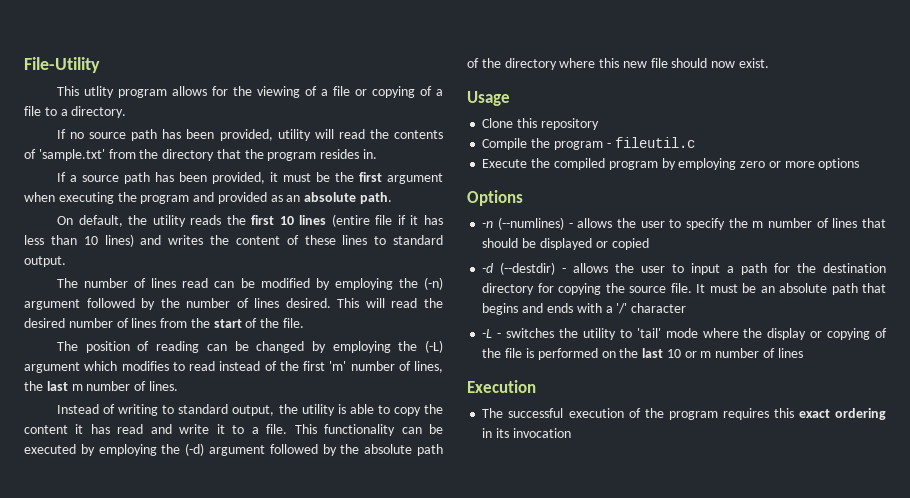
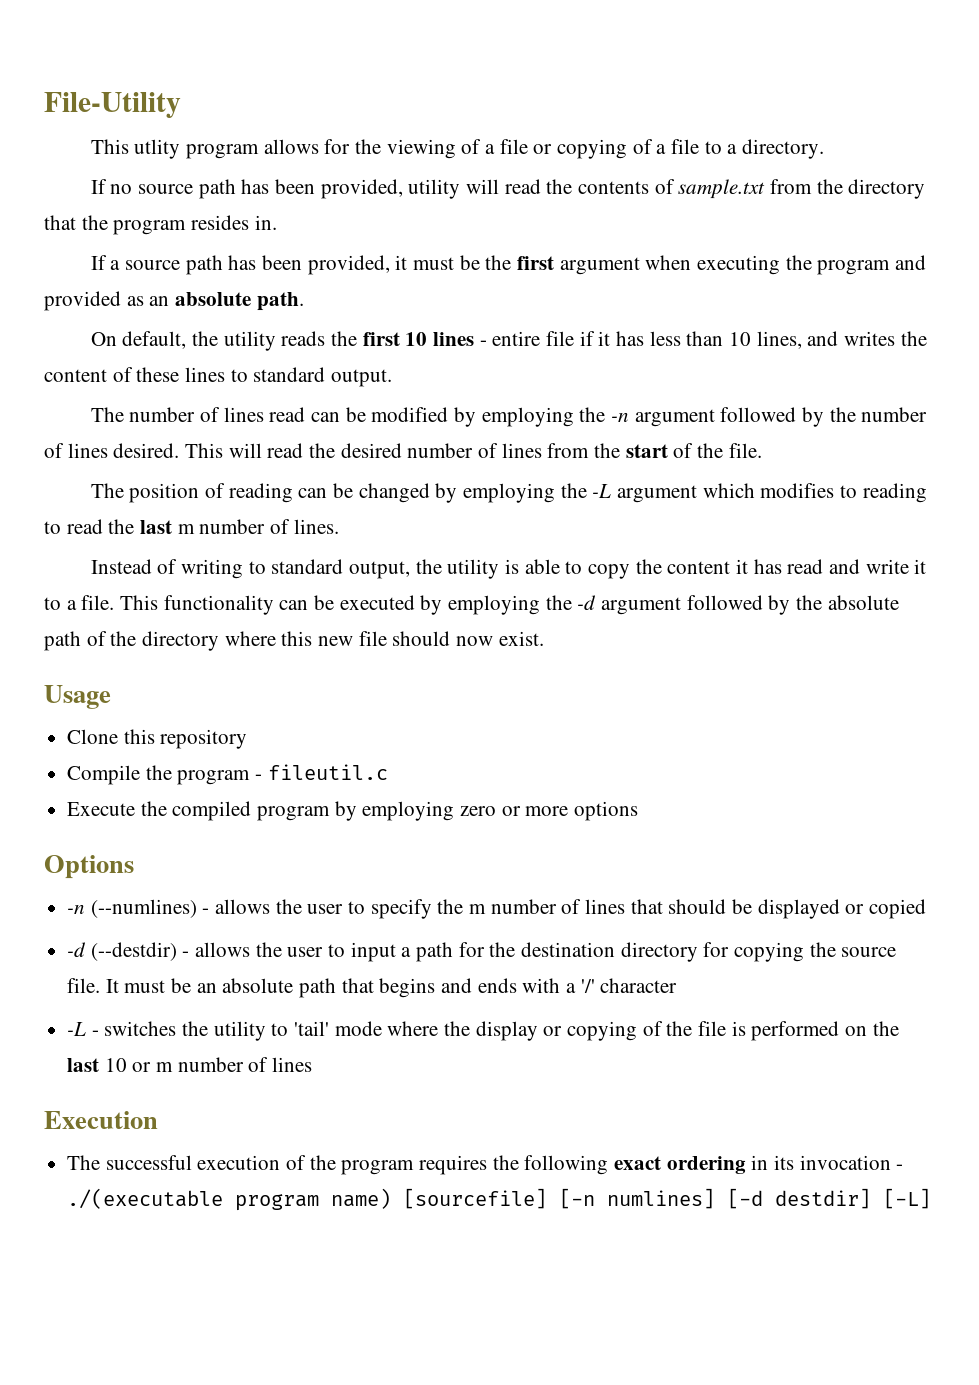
- If no source path has been provided, utility will read the contents of 'sample.txt' from the directory that the program resides in.
+ If no source path has been provided, utility will read the contents of sample.txt from the directory that the program resides in.
- On default, the utility reads the first 10 lines (entire file if it has less than 10 lines) and writes the content of these lines to standard output.
+ On default, the utility reads the first 10 lines - entire file if it has less than 10 lines, and writes the content of these lines to standard output.
- The number of lines read can be modified by employing the (-n) argument followed by the number of lines desired.
+ The number of lines read can be modified by employing the -n argument followed by the number of lines desired.
- The position of reading can be changed by employing the (-L) argument which modifies to read instead of the first 'm' number of lines, the last m number of lines.
+ The position of reading can be changed by employing the -L argument which modifies to reading to read the last m number of lines.
- This functionality can be executed by employing the (-d) argument followed by the absolute path of the directory where this new file should now exist.
+ This functionality can be executed by employing the -d argument followed by the absolute path of the directory where this new file should now exist.
- The successful execution of the program requires this exact ordering in its invocation
+ The successful execution of the program requires the following exact ordering in its invocation - ./(executable program name) [sourcefile] [-n numlines] [-d destdir] [-L]

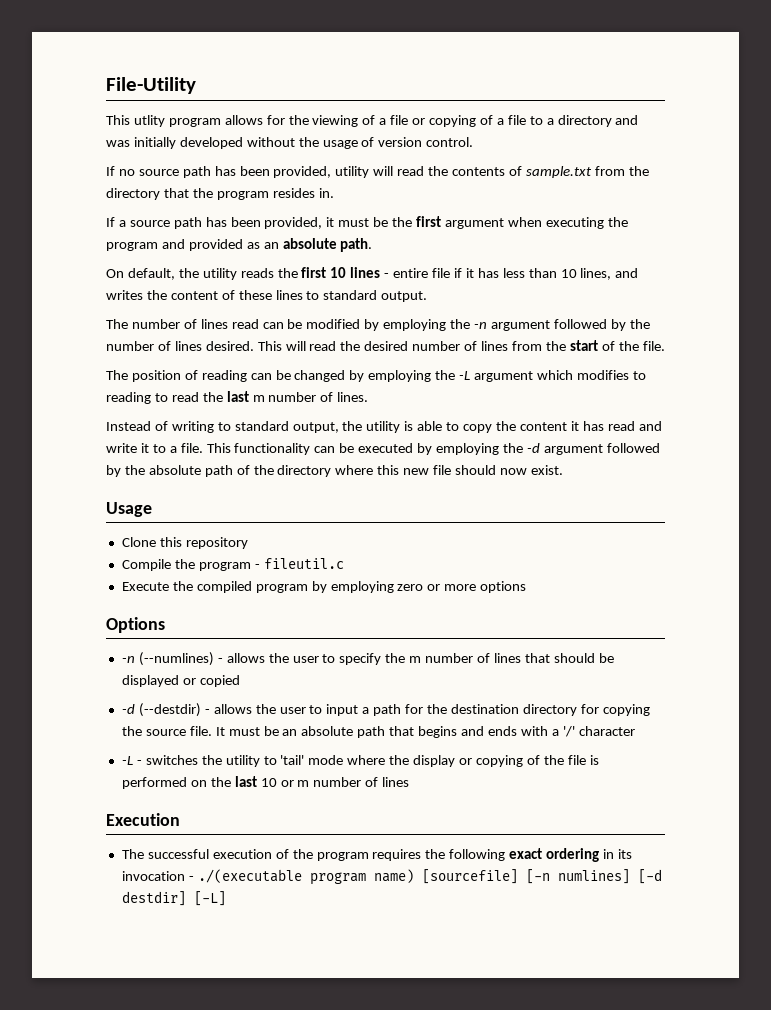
- This utlity program allows for the viewing of a file or copying of a file to a directory.
+ This utlity program allows for the viewing of a file or copying of a file to a directory and was initially developed without the usage of version control.

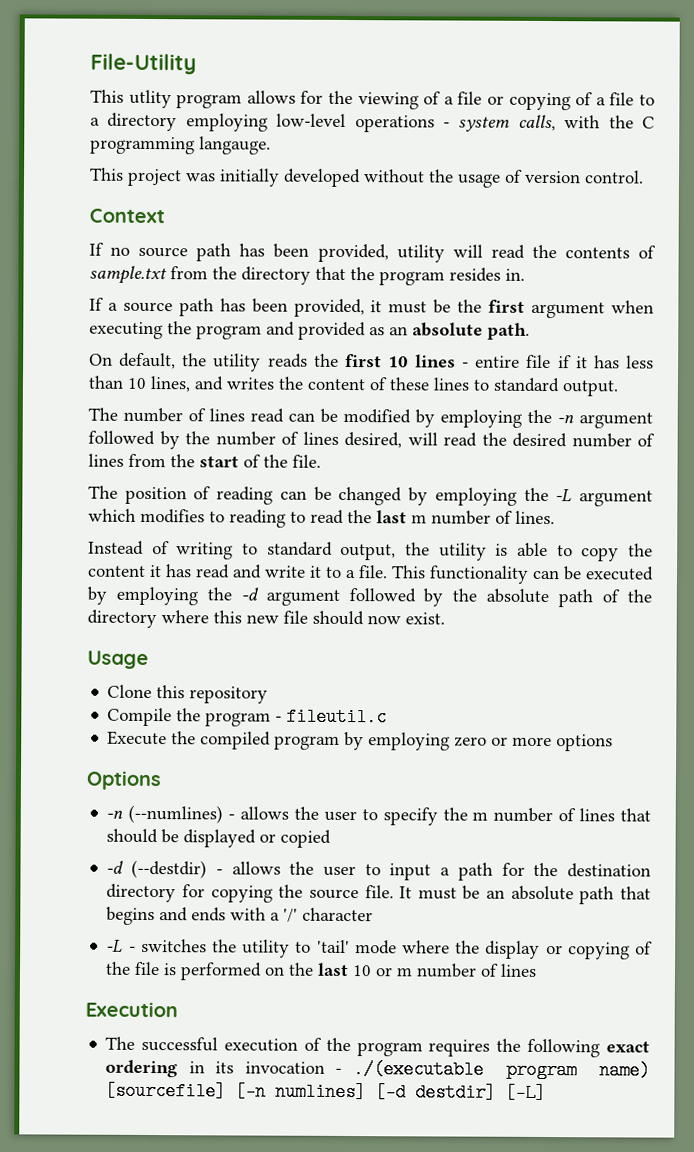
- This utlity program allows for the viewing of a file or copying of a file to a directory and was initially developed without the usage of version control.
+ This utlity program allows for the viewing of a file or copying of a file to a directory employing low-level operations - system calls, with the C programming langauge.
+ This project was initially developed without the usage of version control.
+ Context
- The number of lines read can be modified by employing the -n argument followed by the number of lines desired. This will read the desired number of lines from the start of the file.
+ The number of lines read can be modified by employing the -n argument followed by the number of lines desired, will read the desired number of lines from the start of the file.

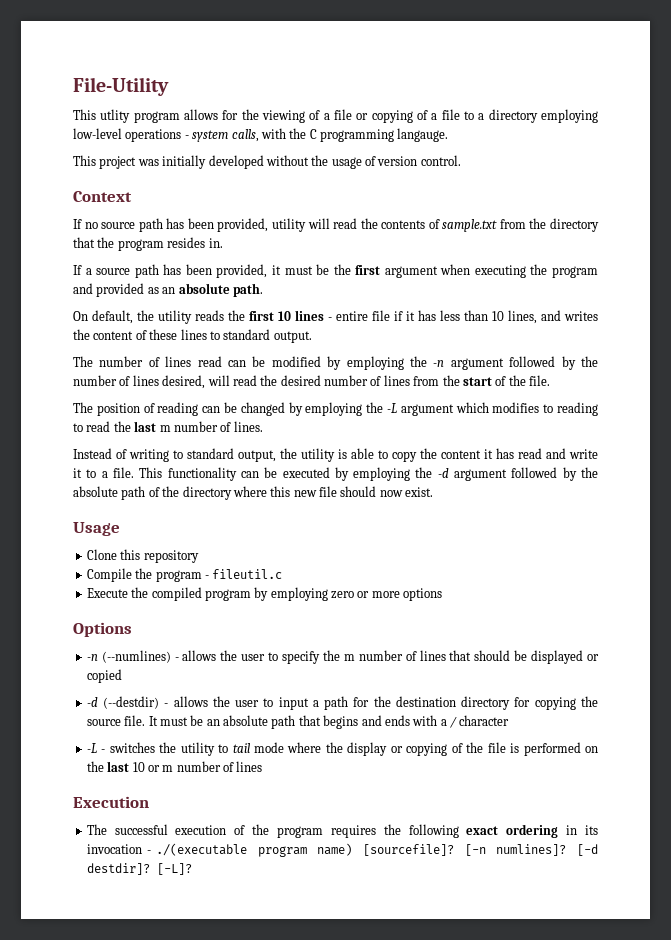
- It must be an absolute path that begins and ends with a '/' character
+ It must be an absolute path that begins and ends with a / character
- -L - switches the utility to 'tail' mode where the display or copying of the file is performed on the last 10 or m number of lines
+ -L - switches the utility to tail mode where the display or copying of the file is performed on the last 10 or m number of lines
- The successful execution of the program requires the following exact ordering in its invocation - ./(executable program name) [sourcefile] [-n numlines] [-d destdir] [-L]
+ The successful execution of the program requires the following exact ordering in its invocation - ./(executable program name) [sourcefile]? [-n numlines]? [-d destdir]? [-L]?

